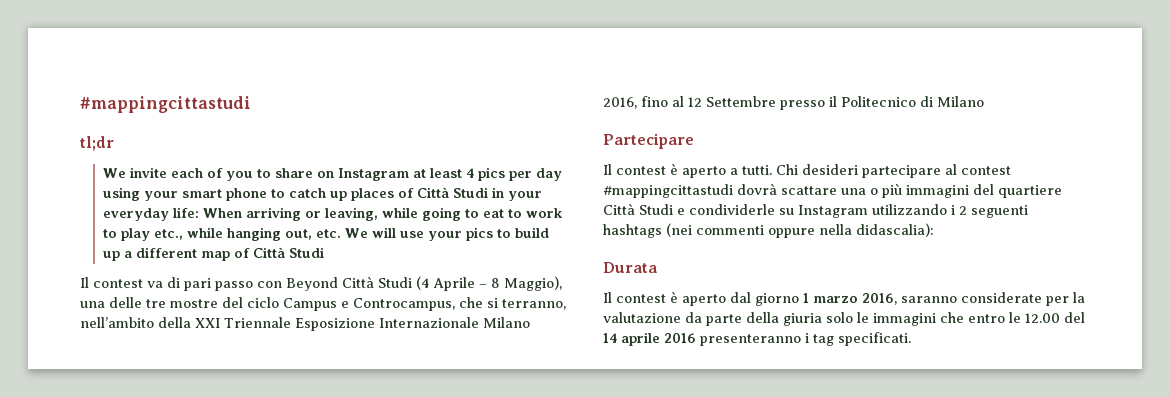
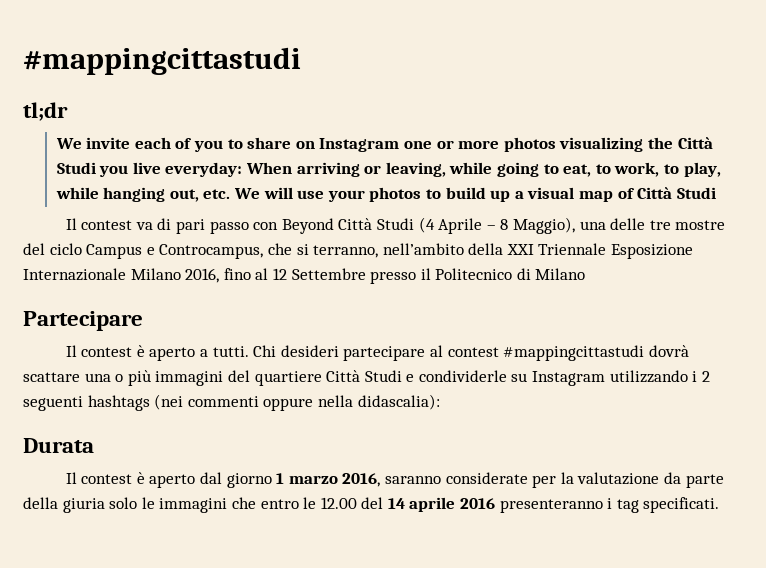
- We invite each of you to share on Instagram at least 4 pics per day using your smart phone to catch up places of Città Studi in your everyday life: When arriving or leaving, while going to eat to work to play etc., while hanging out, etc. We will use your pics to build up a different map of Città Studi
+ We invite each of you to share on Instagram one or more photos visualizing the Città Studi you live everyday: When arriving or leaving, while going to eat, to work, to play, while hanging out, etc. We will use your photos to build up a visual map of Città Studi

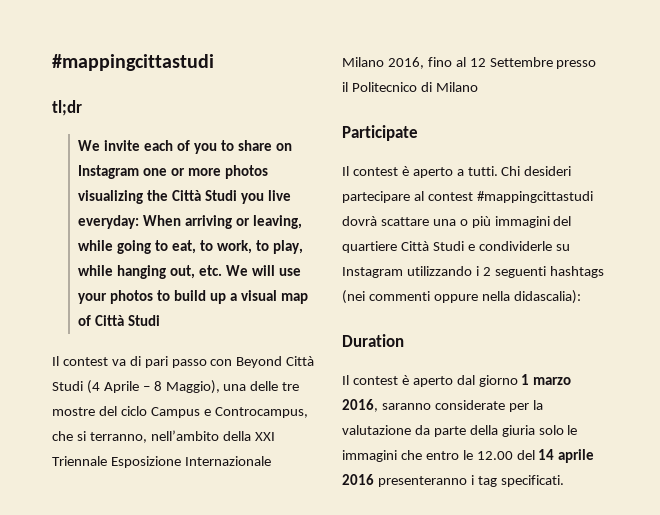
- Partecipare
+ Participate
- Durata
+ Duration

